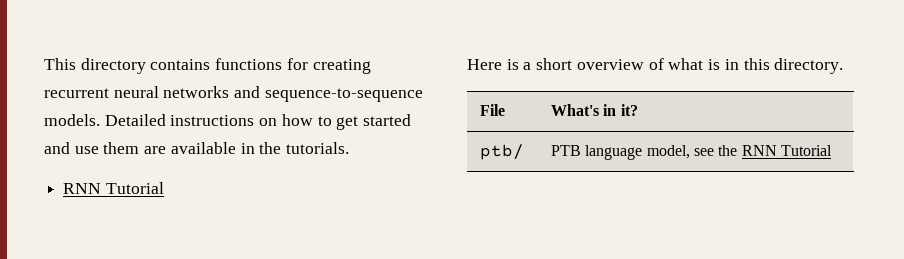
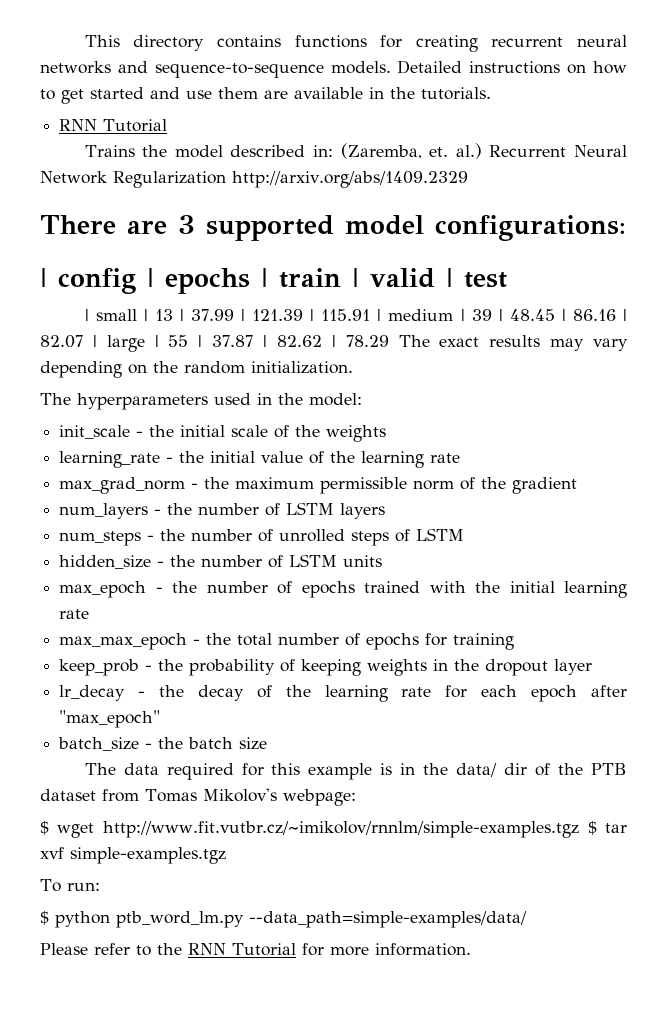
- Here is a short overview of what is in this directory.
- File | What's in it?
- ptb/ | PTB language model, see the RNN Tutorial
+ Trains the model described in: (Zaremba, et. al.) Recurrent Neural Network Regularization http://arxiv.org/abs/1409.2329
+ There are 3 supported model configurations:
+ | config | epochs | train | valid | test
+ | small | 13 | 37.99 | 121.39 | 115.91 | medium | 39 | 48.45 | 86.16 | 82.07 | large | 55 | 37.87 | 82.62 | 78.29 The exact results may vary depending on the random initialization.
+ The hyperparameters used in the model:
+ init_scale - the initial scale of the weights
+ learning_rate - the initial value of the learning rate
+ max_grad_norm - the maximum permissible norm of the gradient
+ num_layers - the number of LSTM layers
+ num_steps - the number of unrolled steps of LSTM
+ hidden_size - the number of LSTM units
+ max_epoch - the number of epochs trained with the initial learning rate
+ max_max_epoch - the total number of epochs for training
+ keep_prob - the probability of keeping weights in the dropout layer
+ lr_decay - the decay of the learning rate for each epoch after "max_epoch"
+ batch_size - the batch size
+ The data required for this example is in the data/ dir of the PTB dataset from Tomas Mikolov's webpage:
+ $ wget http://www.fit.vutbr.cz/~imikolov/rnnlm/simple-examples.tgz $ tar xvf simple-examples.tgz
+ To run:
+ $ python ptb_word_lm.py --data_path=simple-examples/data/
+ Please refer to the RNN Tutorial for more information.

